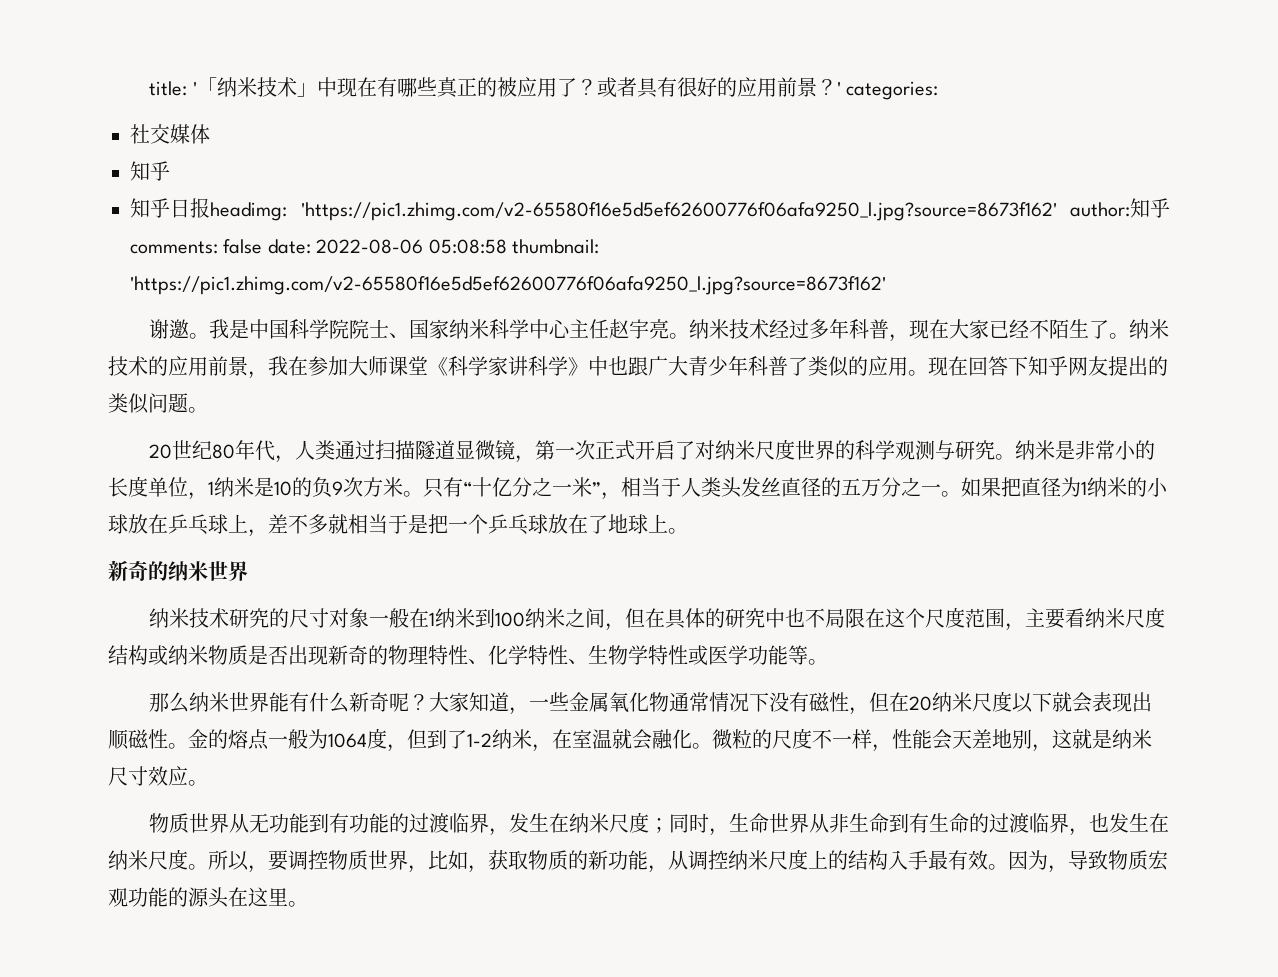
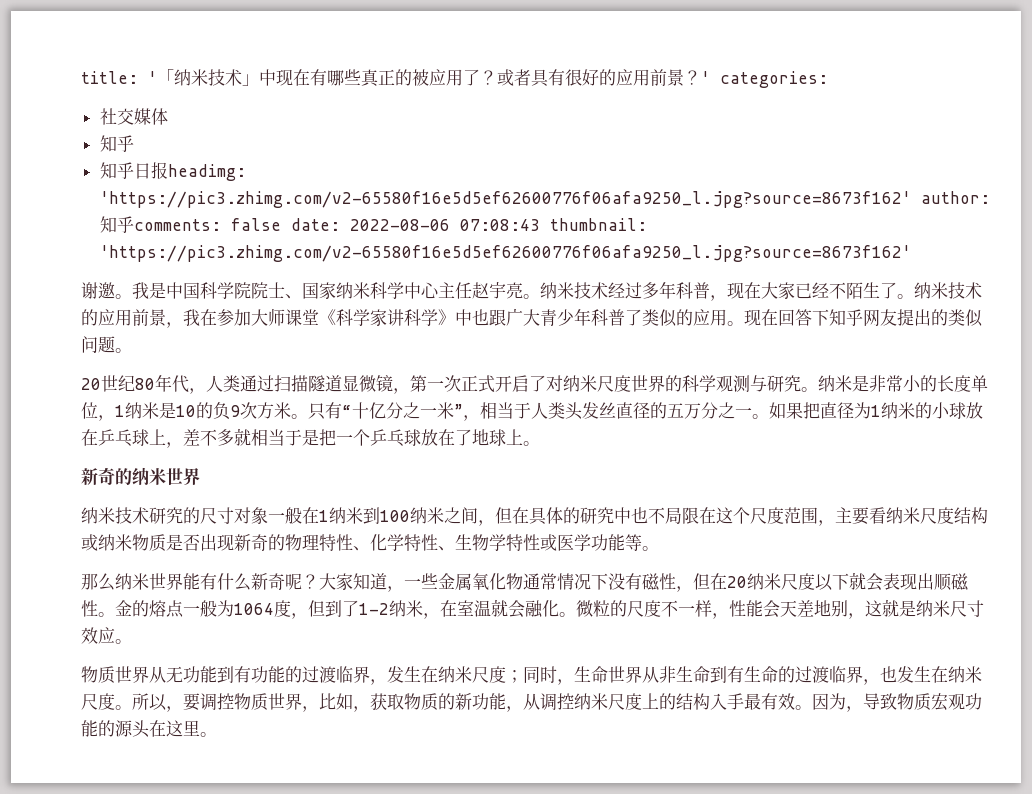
- 知乎日报headimg: 'https://pic1.zhimg.com/v2-65580f16e5d5ef62600776f06afa9250_l.jpg?source=8673f162' author:知乎comments: false date: 2022-08-06 05:08:58 thumbnail: 'https://pic1.zhimg.com/v2-65580f16e5d5ef62600776f06afa9250_l.jpg?source=8673f162'
+ 知乎日报headimg: 'https://pic3.zhimg.com/v2-65580f16e5d5ef62600776f06afa9250_l.jpg?source=8673f162' author:知乎comments: false date: 2022-08-06 07:08:43 thumbnail: 'https://pic3.zhimg.com/v2-65580f16e5d5ef62600776f06afa9250_l.jpg?source=8673f162'

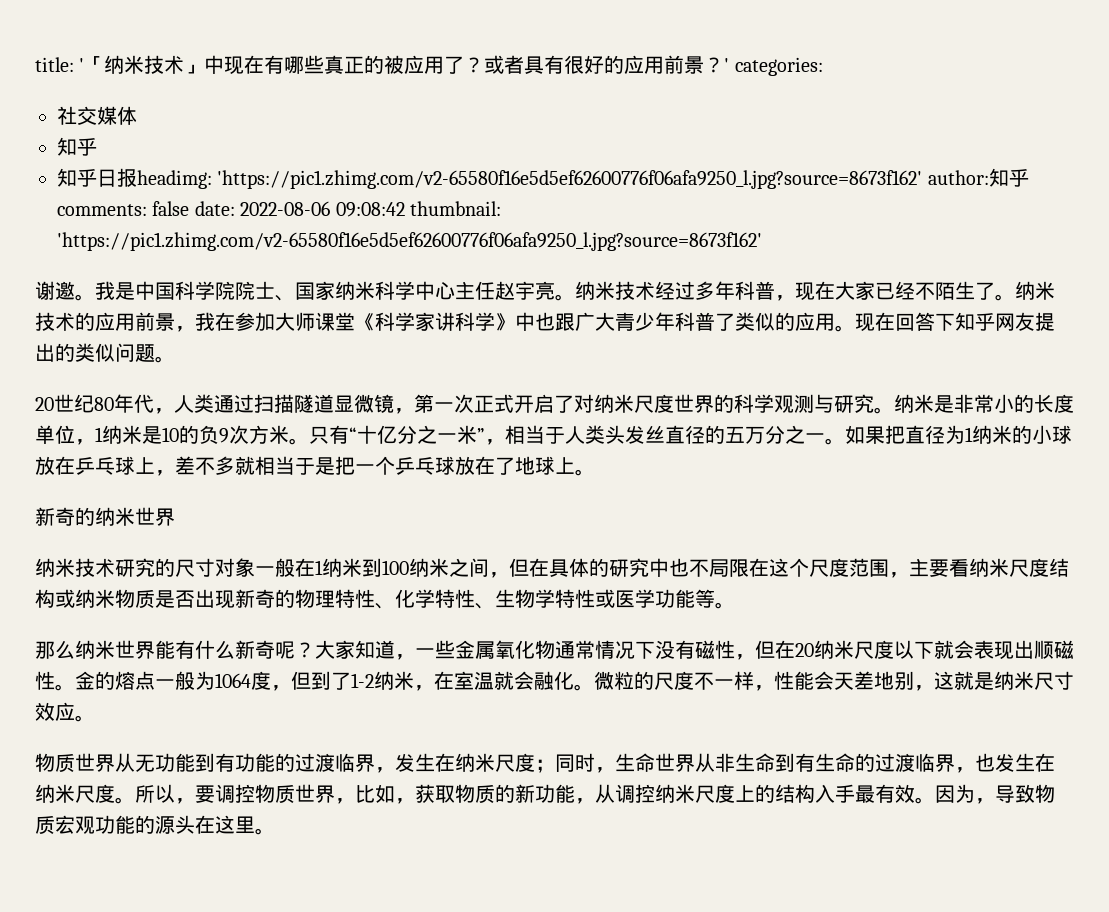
- 知乎日报headimg: 'https://pic3.zhimg.com/v2-65580f16e5d5ef62600776f06afa9250_l.jpg?source=8673f162' author:知乎comments: false date: 2022-08-06 07:08:43 thumbnail: 'https://pic3.zhimg.com/v2-65580f16e5d5ef62600776f06afa9250_l.jpg?source=8673f162'
+ 知乎日报headimg: 'https://pic1.zhimg.com/v2-65580f16e5d5ef62600776f06afa9250_l.jpg?source=8673f162' author:知乎comments: false date: 2022-08-06 09:08:42 thumbnail: 'https://pic1.zhimg.com/v2-65580f16e5d5ef62600776f06afa9250_l.jpg?source=8673f162'

